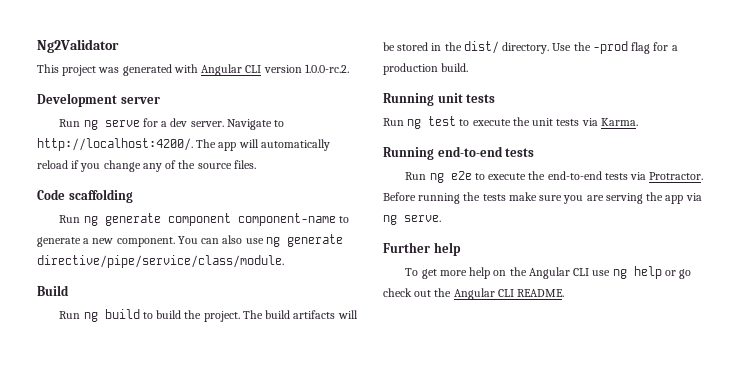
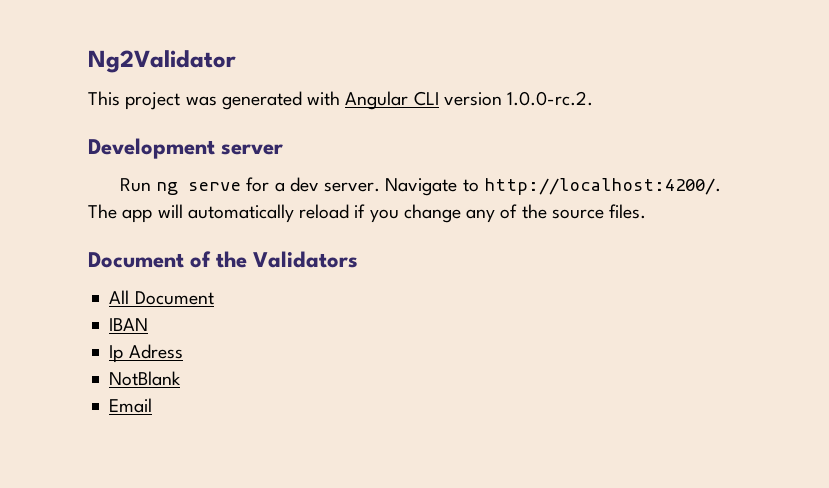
- Code scaffolding
- Run ng generate component component-name to generate a new component. You can also use ng generate directive/pipe/service/class/module.
- Build
- Run ng build to build the project. The build artifacts will be stored in the dist/ directory. Use the -prod flag for a production build.
- Running unit tests
- Run ng test to execute the unit tests via Karma.
- Running end-to-end tests
- Run ng e2e to execute the end-to-end tests via Protractor. Before running the tests make sure you are serving the app via ng serve.
- Further help
- To get more help on the Angular CLI use ng help or go check out the Angular CLI README.
+ Document of the Validators
+ All Document
+ IBAN
+ Ip Adress
+ NotBlank
+ Email

